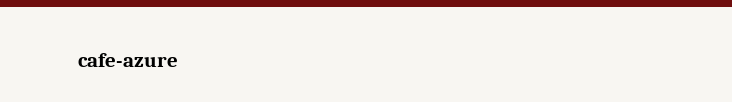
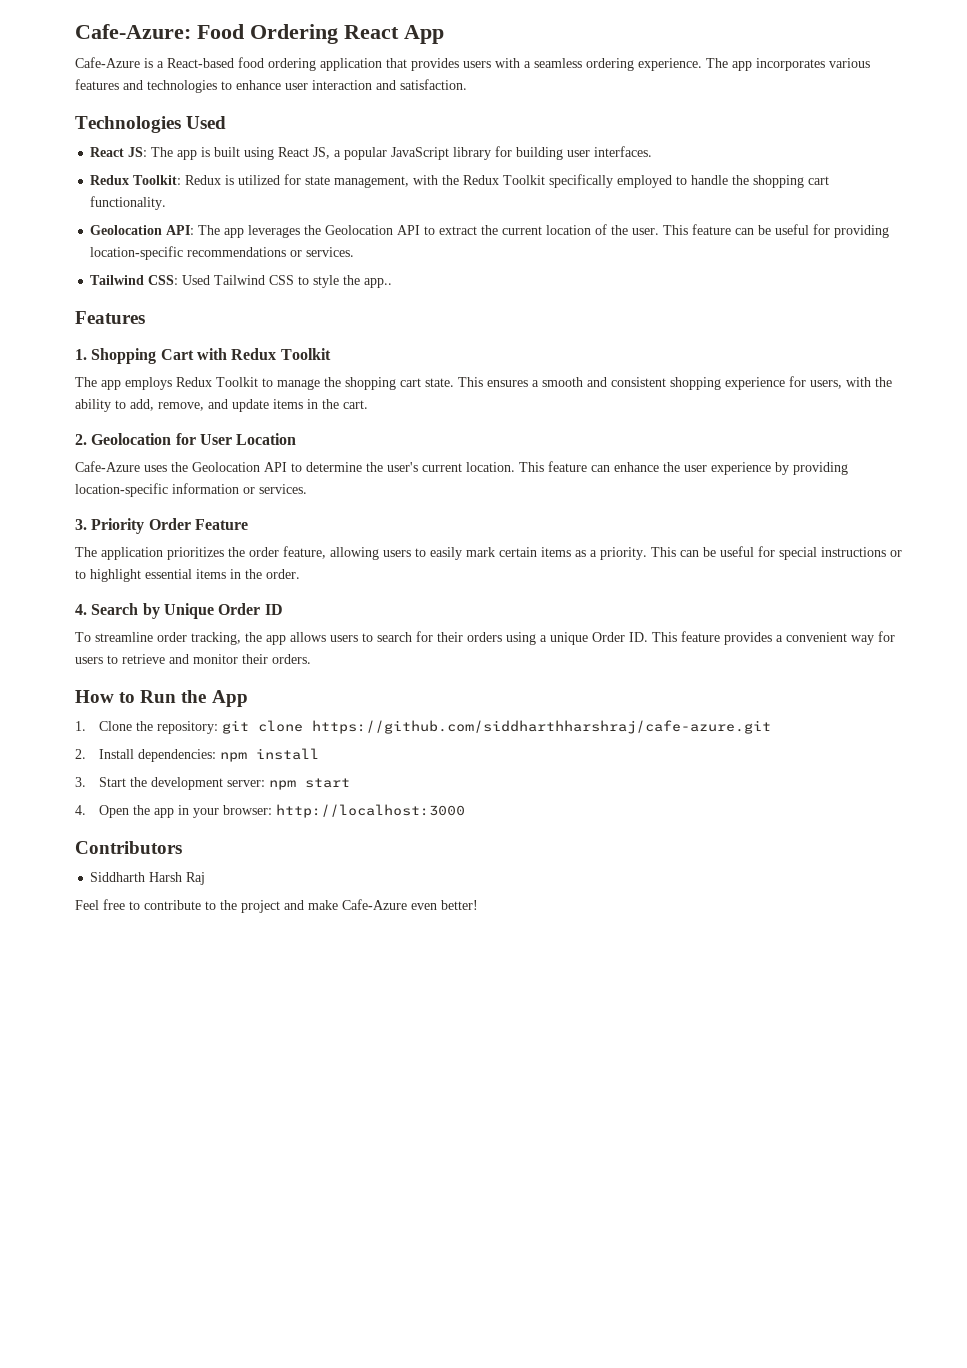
- cafe-azure
+ Cafe-Azure: Food Ordering React App
+ Cafe-Azure is a React-based food ordering application that provides users with a seamless ordering experience. The app incorporates various features and technologies to enhance user interaction and satisfaction.
+ Technologies Used
+ React JS: The app is built using React JS, a popular JavaScript library for building user interfaces.
+ Redux Toolkit: Redux is utilized for state management, with the Redux Toolkit specifically employed to handle the shopping cart functionality.
+ Geolocation API: The app leverages the Geolocation API to extract the current location of the user. This feature can be useful for providing location-specific recommendations or services.
+ Tailwind CSS: Used Tailwind CSS to style the app..
+ Features
+ 1. Shopping Cart with Redux Toolkit
+ The app employs Redux Toolkit to manage the shopping cart state. This ensures a smooth and consistent shopping experience for users, with the ability to add, remove, and update items in the cart.
+ 2. Geolocation for User Location
+ Cafe-Azure uses the Geolocation API to determine the user's current location. This feature can enhance the user experience by providing location-specific information or services.
+ 3. Priority Order Feature
+ The application prioritizes the order feature, allowing users to easily mark certain items as a priority. This can be useful for special instructions or to highlight essential items in the order.
+ 4. Search by Unique Order ID
+ To streamline order tracking, the app allows users to search for their orders using a unique Order ID. This feature provides a convenient way for users to retrieve and monitor their orders.
+ How to Run the App
+ 1. Clone the repository: git clone https://github.com/siddharthharshraj/cafe-azure.git
+ 2. Install dependencies: npm install
+ 3. Start the development server: npm start
+ 4. Open the app in your browser: http://localhost:3000
+ Contributors
+ Siddharth Harsh Raj
+ Feel free to contribute to the project and make Cafe-Azure even better!

